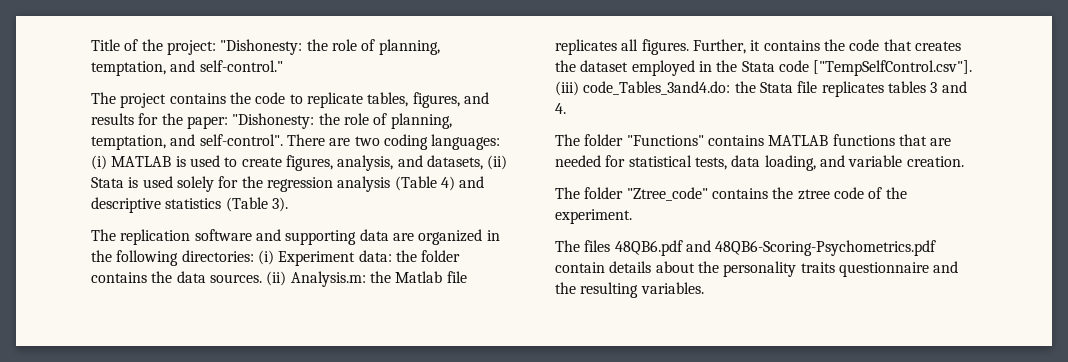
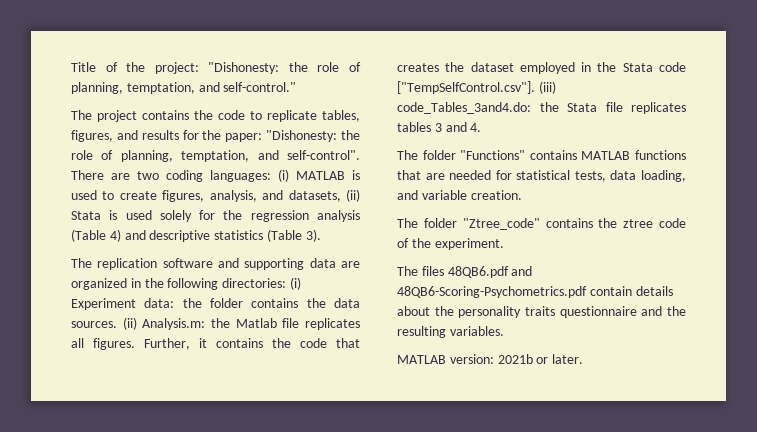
+ MATLAB version: 2021b or later.

